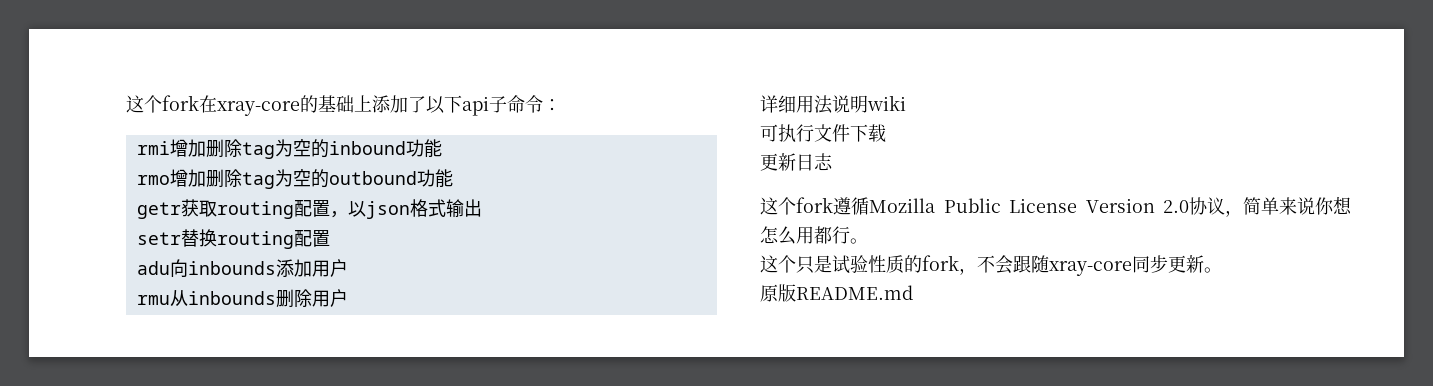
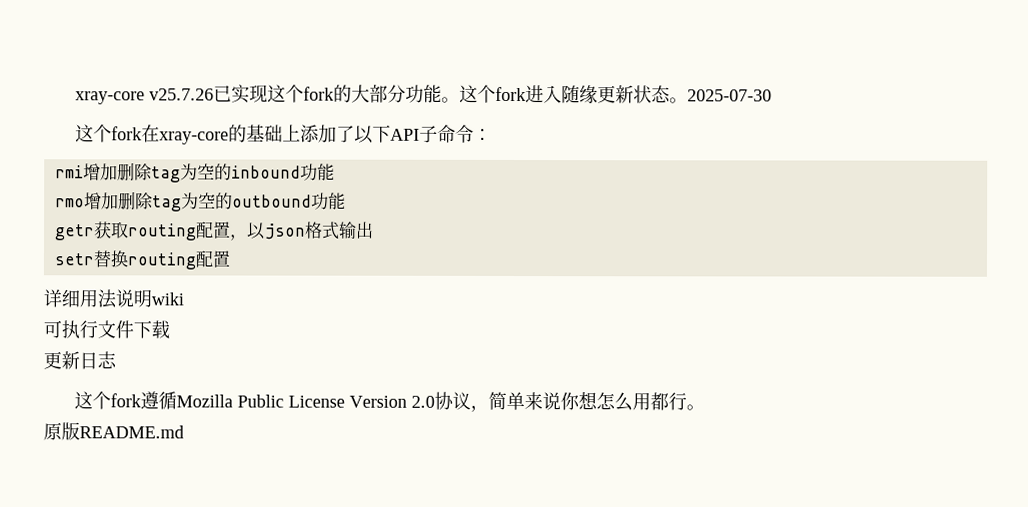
+ xray-core v25.7.26已实现这个fork的大部分功能。这个fork进入随缘更新状态。2025-07-30
- 这个fork在xray-core的基础上添加了以下api子命令：
+ 这个fork在xray-core的基础上添加了以下API子命令：
- adu向inbounds添加用户
- rmu从inbounds删除用户
- 这个只是试验性质的fork，不会跟随xray-core同步更新。

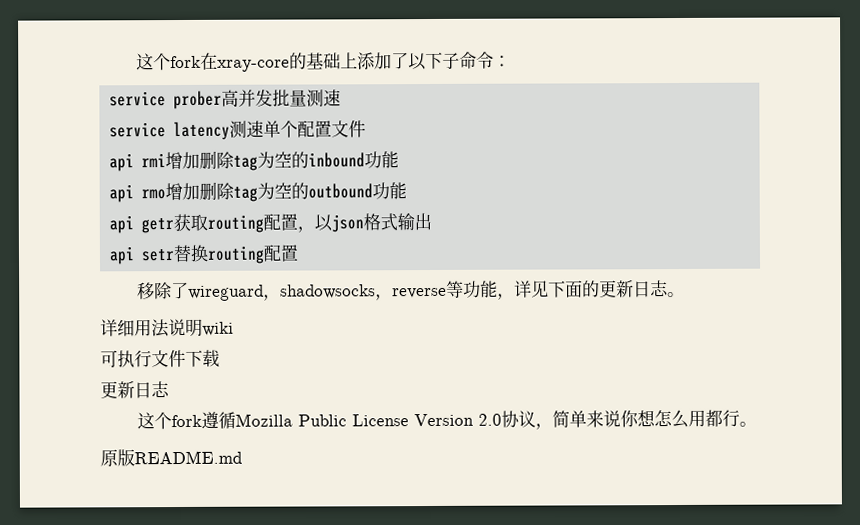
- xray-core v25.7.26已实现这个fork的大部分功能。这个fork进入随缘更新状态。2025-07-30
- 这个fork在xray-core的基础上添加了以下API子命令：
+ 这个fork在xray-core的基础上添加了以下子命令：
- rmi增加删除tag为空的inbound功能
+ service prober高并发批量测速
+ service latency测速单个配置文件
+ api rmi增加删除tag为空的inbound功能
- rmo增加删除tag为空的outbound功能
+ api rmo增加删除tag为空的outbound功能
- getr获取routing配置，以json格式输出
+ api getr获取routing配置，以json格式输出
- setr替换routing配置
+ api setr替换routing配置
+ 移除了wireguard，shadowsocks，reverse等功能，详见下面的更新日志。

